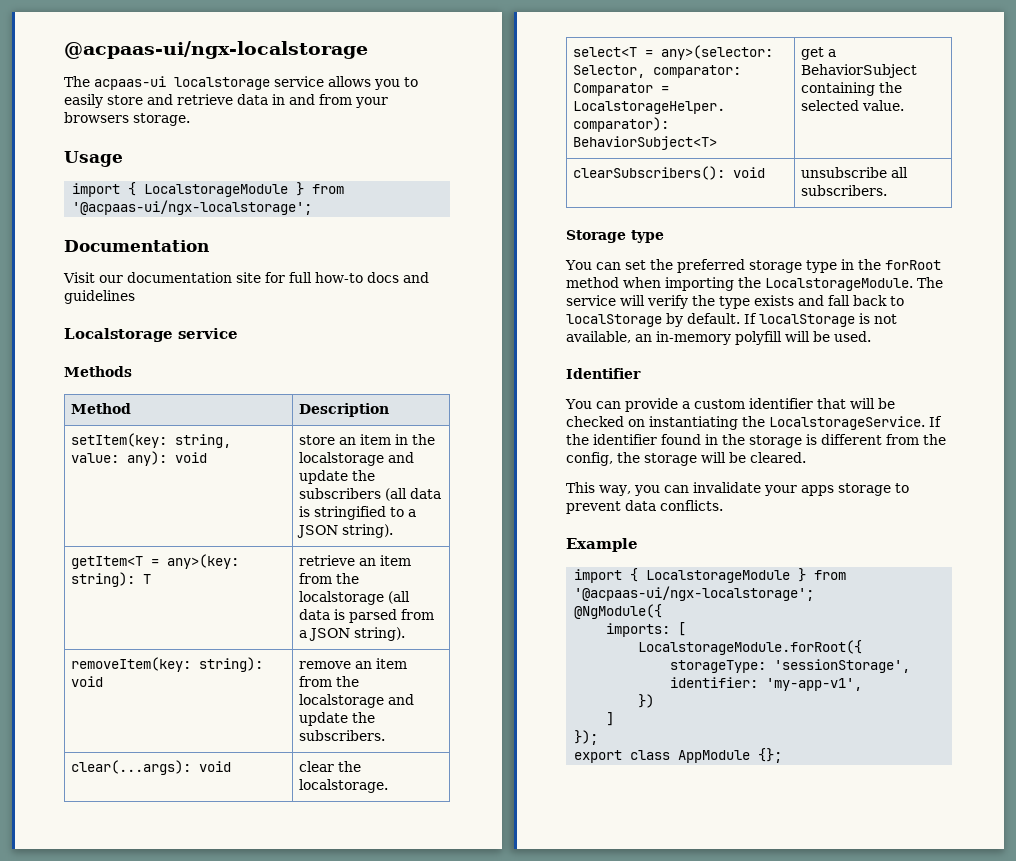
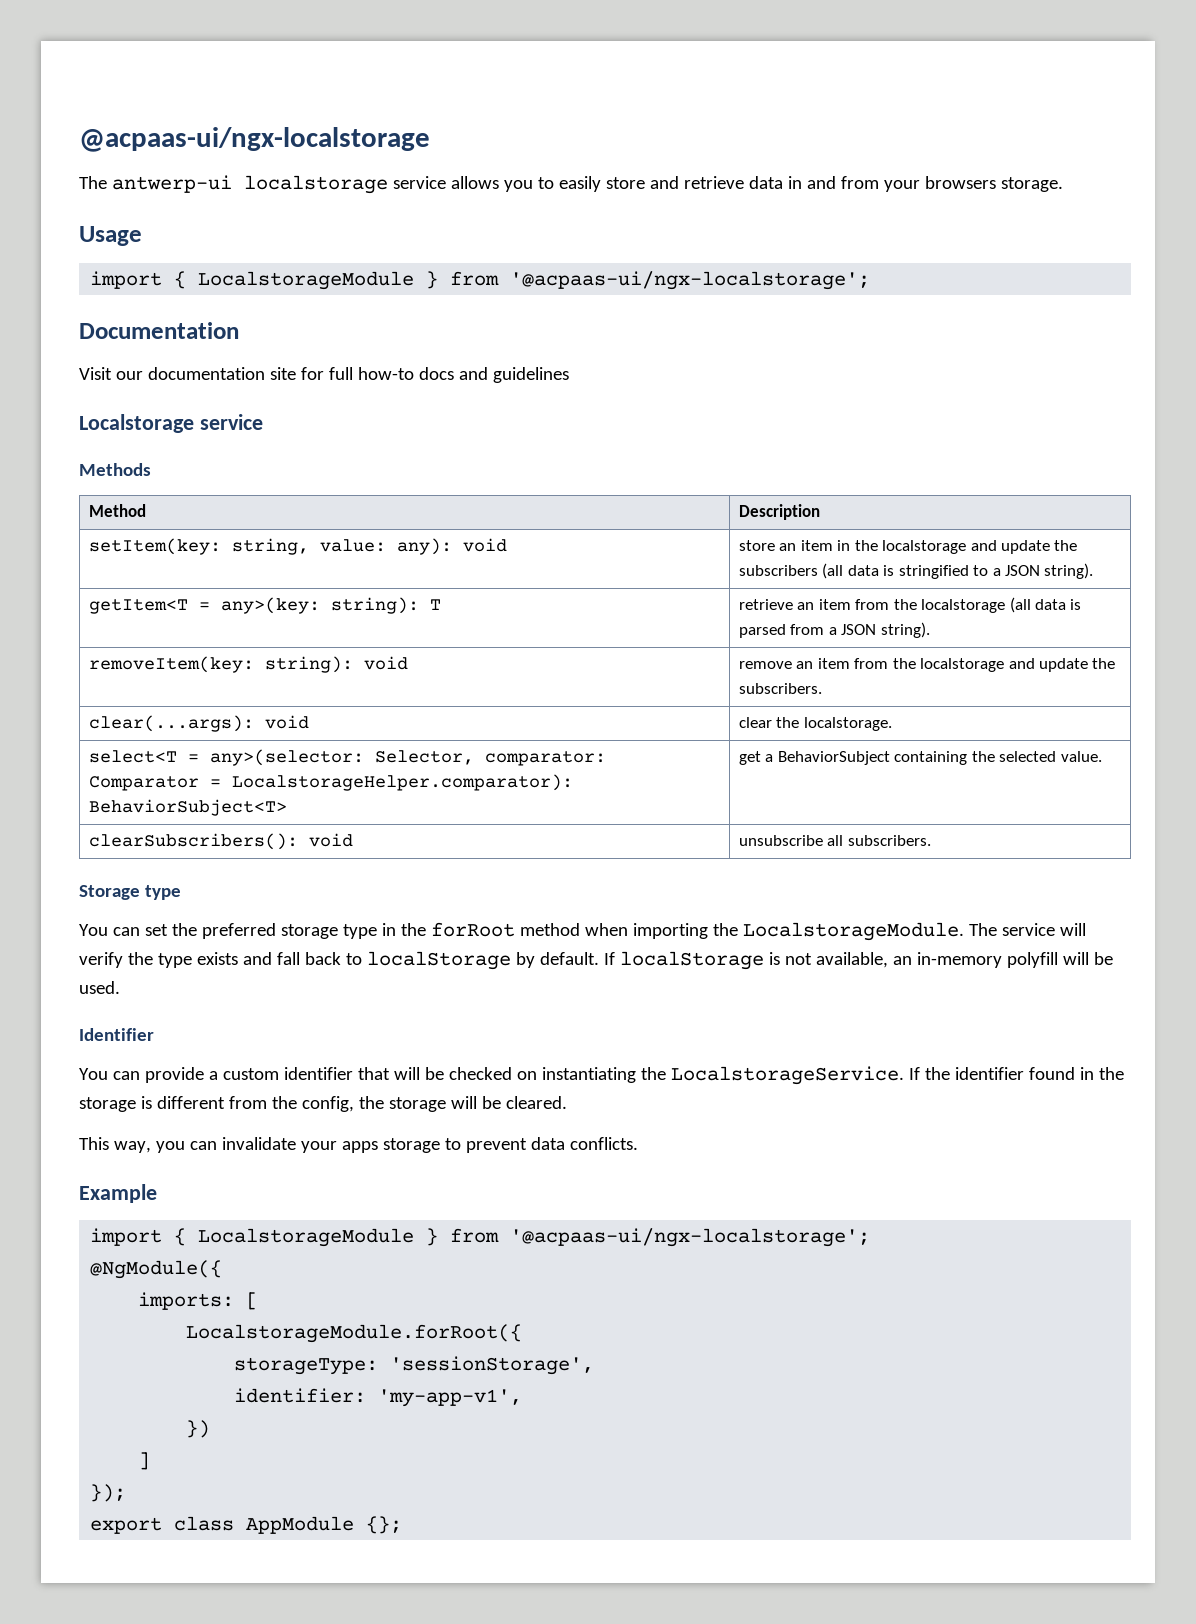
- The acpaas-ui localstorage service allows you to easily store and retrieve data in and from your browsers storage.
+ The antwerp-ui localstorage service allows you to easily store and retrieve data in and from your browsers storage.

